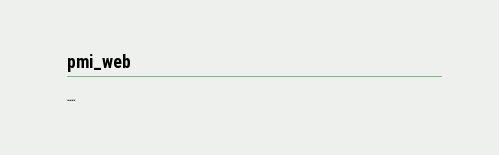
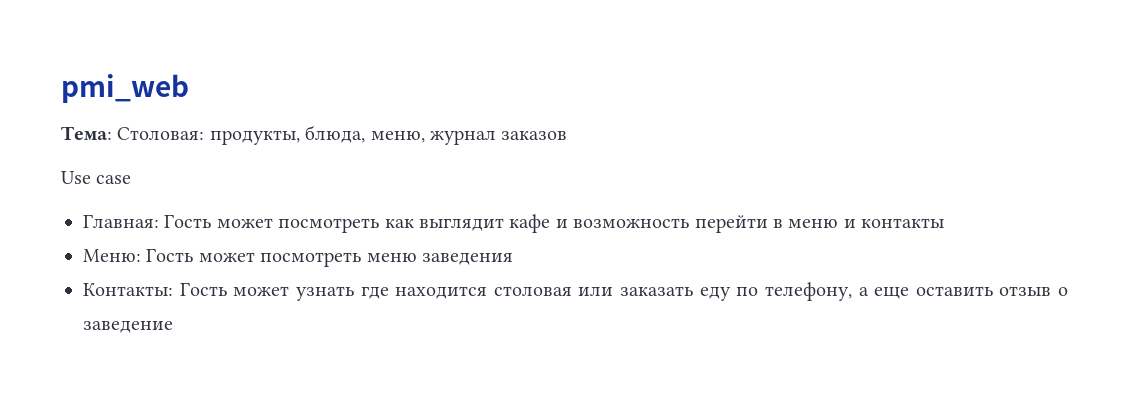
- ....
+ Тема: Столовая: продукты, блюда, меню, журнал заказов
+ Use case
+ Главная: Гость может посмотреть как выглядит кафе и возможность перейти в меню и контакты
+ Меню: Гость может посмотреть меню заведения
+ Контакты: Гость может узнать где находится столовая или заказать еду по телефону, а еще оставить отзыв о заведение

